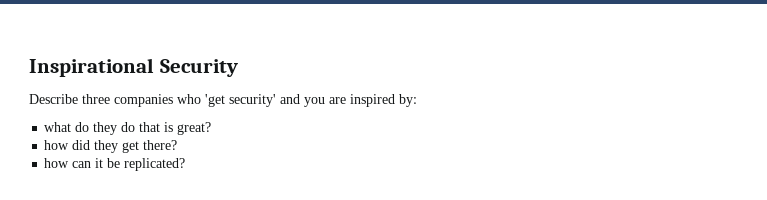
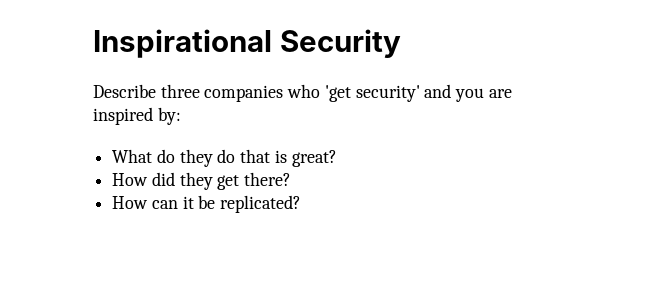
- what do they do that is great?
+ What do they do that is great?
- how did they get there?
+ How did they get there?
- how can it be replicated?
+ How can it be replicated?

